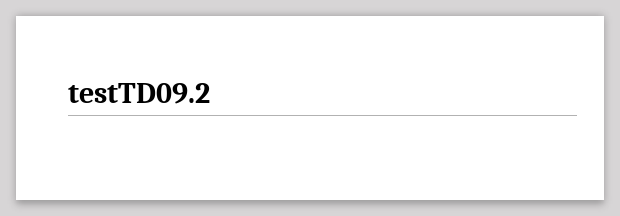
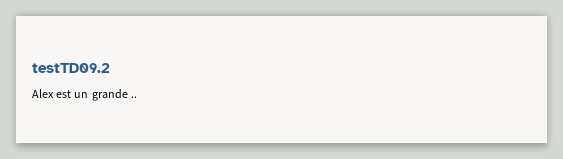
+ Alex est un grande ..

